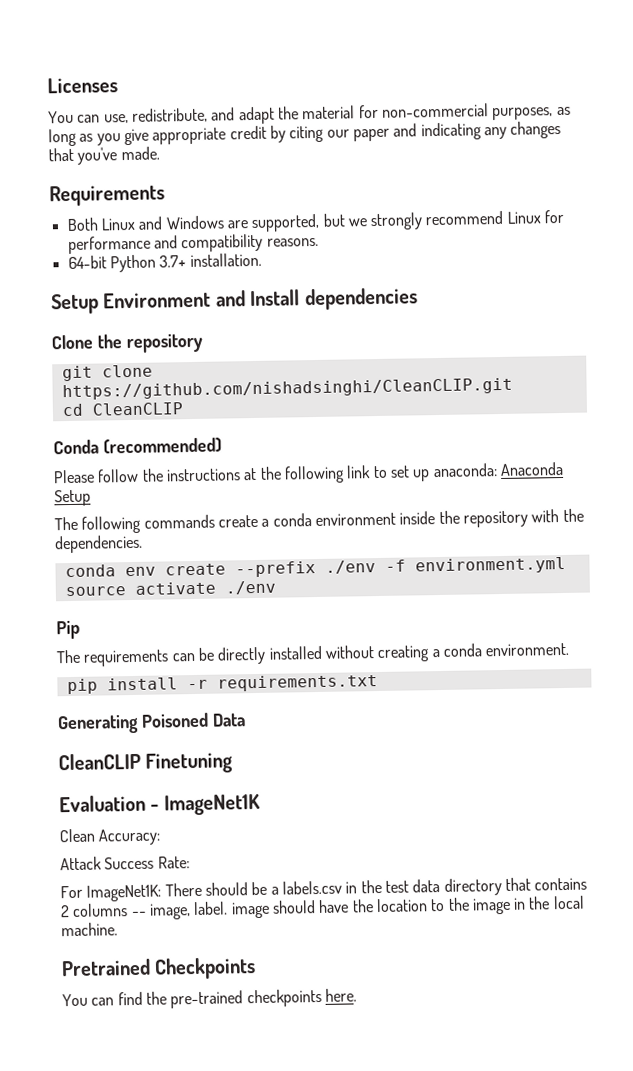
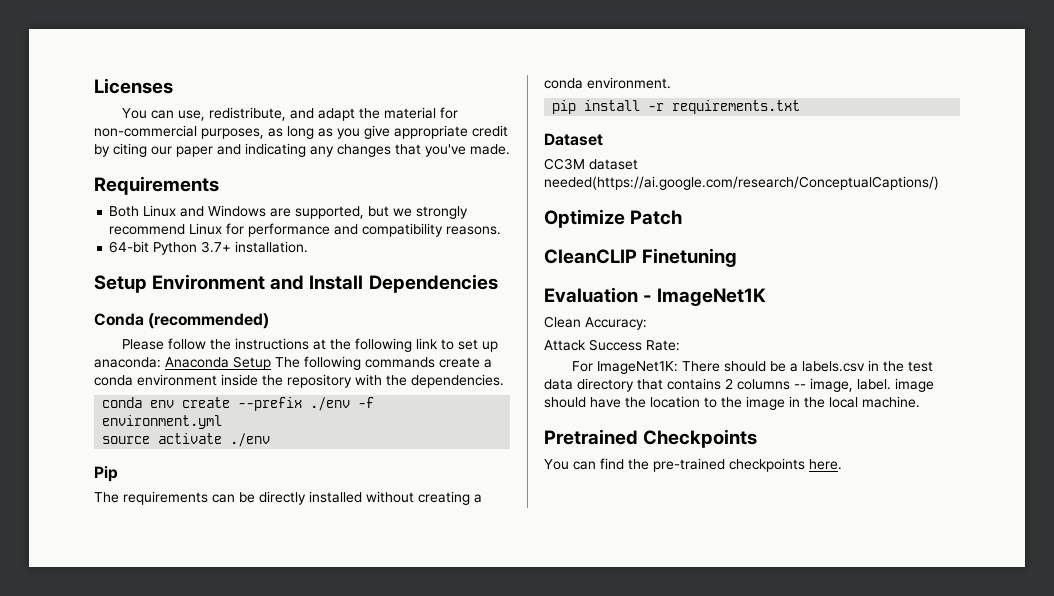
- Setup Environment and Install dependencies
- Clone the repository
- git clone https://github.com/nishadsinghi/CleanCLIP.git
- cd CleanCLIP
+ Setup Environment and Install Dependencies
- Please follow the instructions at the following link to set up anaconda: Anaconda Setup
- The following commands create a conda environment inside the repository with the dependencies.
+ Please follow the instructions at the following link to set up anaconda: Anaconda Setup The following commands create a conda environment inside the repository with the dependencies.
- Generating Poisoned Data
+ Dataset
+ CC3M dataset needed(https://ai.google.com/research/ConceptualCaptions/)
+ Optimize Patch

